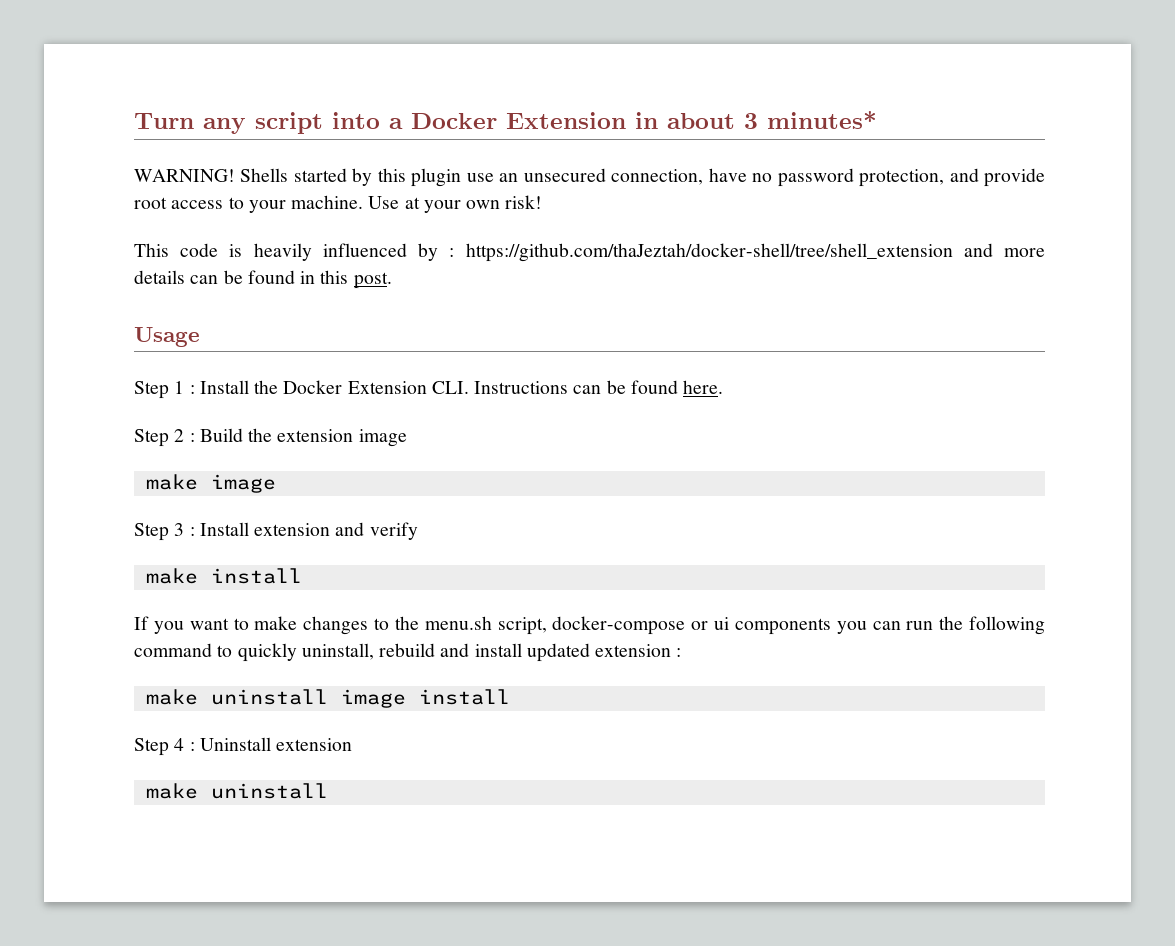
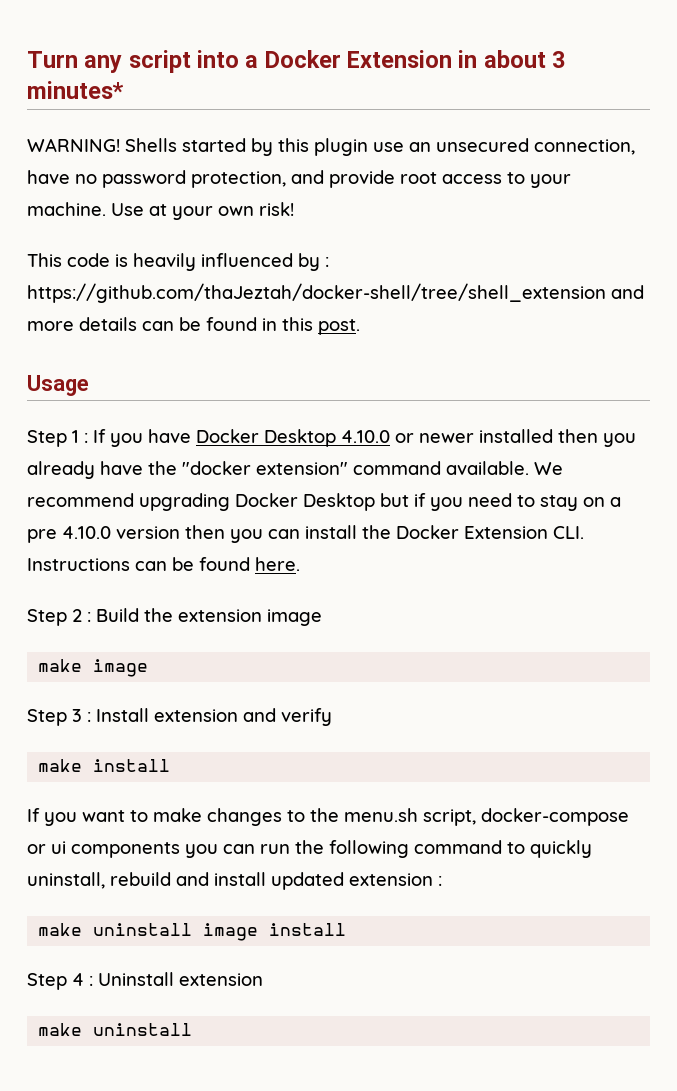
- Step 1 : Install the Docker Extension CLI. Instructions can be found here.
+ Step 1 : If you have Docker Desktop 4.10.0 or newer installed then you already have the "docker extension" command available. We recommend upgrading Docker Desktop but if you need to stay on a pre 4.10.0 version then you can install the Docker Extension CLI. Instructions can be found here.

